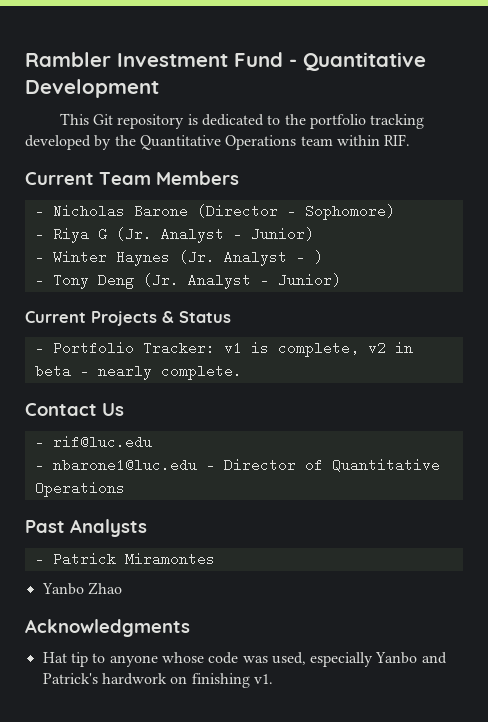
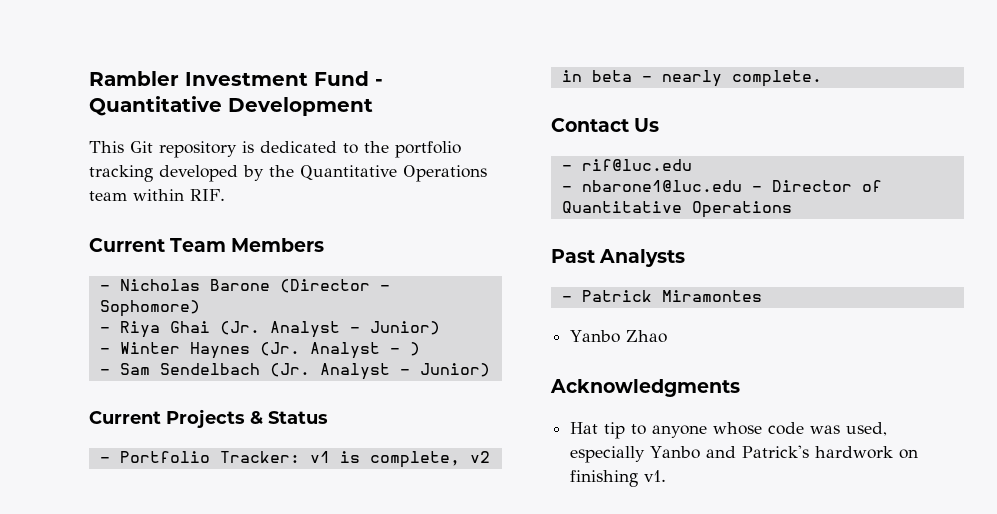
- - Riya G (Jr. Analyst - Junior)
+ - Riya Ghai (Jr. Analyst - Junior)
- - Tony Deng (Jr. Analyst - Junior)
+ - Sam Sendelbach (Jr. Analyst - Junior)

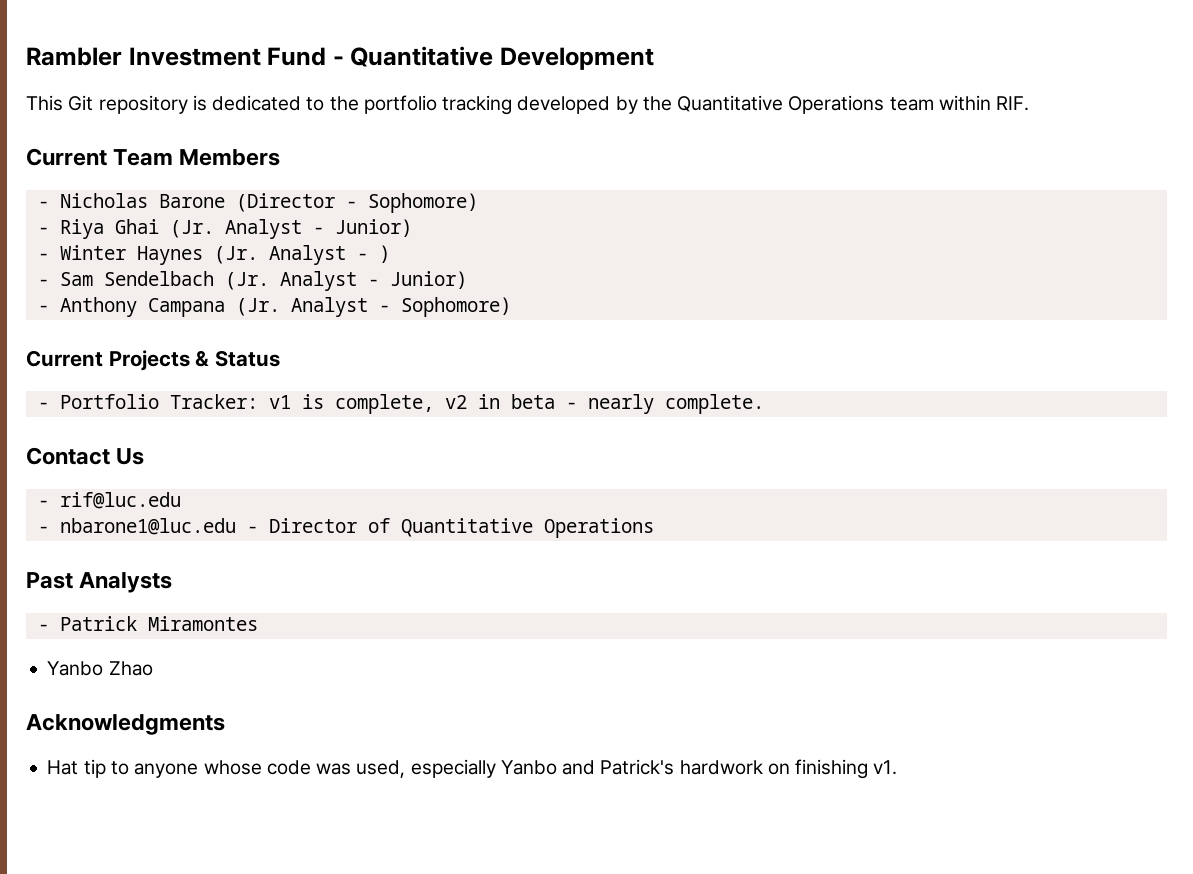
+ - Anthony Campana (Jr. Analyst - Sophomore)

